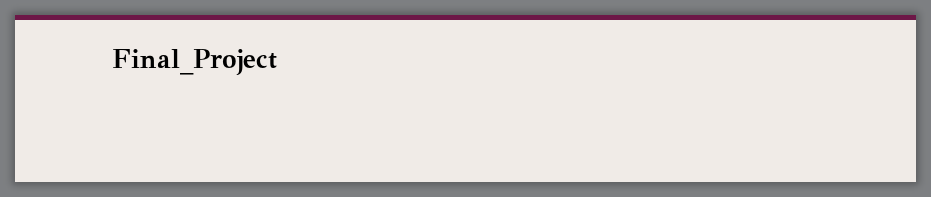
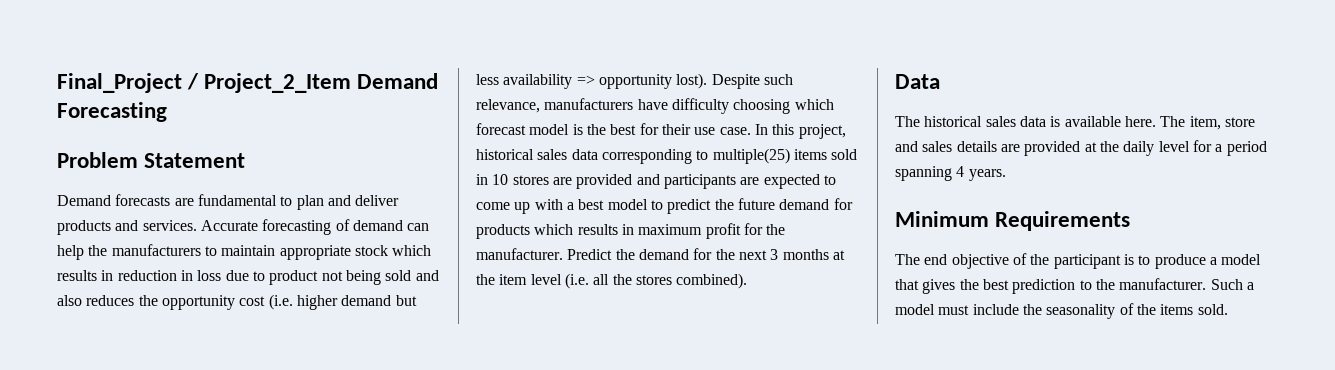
- Final_Project
+ Final_Project / Project_2_Item Demand Forecasting
+ Problem Statement
+ Demand forecasts are fundamental to plan and deliver products and services. Accurate forecasting of demand can help the manufacturers to maintain appropriate stock which results in reduction in loss due to product not being sold and also reduces the opportunity cost (i.e. higher demand but less availability => opportunity lost). Despite such relevance, manufacturers have difficulty choosing which forecast model is the best for their use case. In this project, historical sales data corresponding to multiple(25) items sold in 10 stores are provided and participants are expected to come up with a best model to predict the future demand for products which results in maximum profit for the manufacturer. Predict the demand for the next 3 months at the item level (i.e. all the stores combined).
+ Data
+ The historical sales data is available here. The item, store and sales details are provided at the daily level for a period spanning 4 years.
+ Minimum Requirements
+ The end objective of the participant is to produce a model that gives the best prediction to the manufacturer. Such a model must include the seasonality of the items sold.

